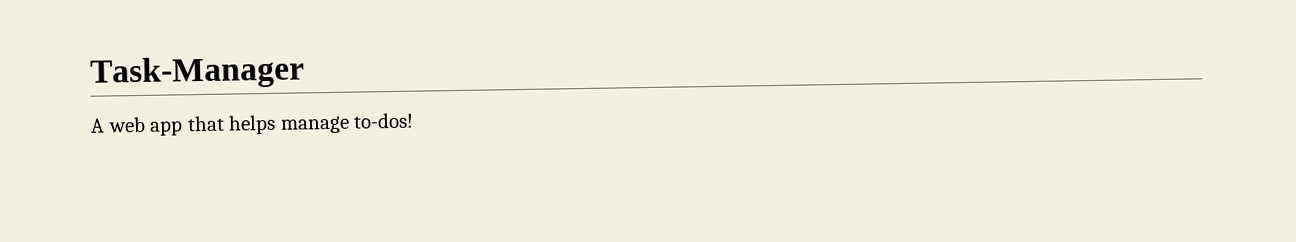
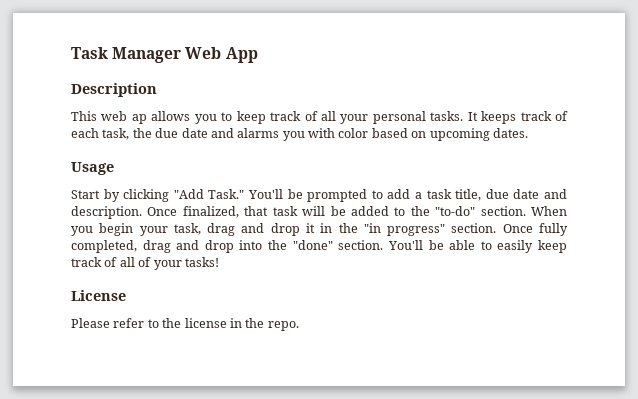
- Task-Manager
- A web app that helps manage to-dos!
+ Task Manager Web App
+ Description
+ This web ap allows you to keep track of all your personal tasks. It keeps track of each task, the due date and alarms you with color based on upcoming dates.
+ Usage
+ Start by clicking "Add Task." You'll be prompted to add a task title, due date and description. Once finalized, that task will be added to the "to-do" section. When you begin your task, drag and drop it in the "in progress" section. Once fully completed, drag and drop into the "done" section. You'll be able to easily keep track of all of your tasks!
+ License
+ Please refer to the license in the repo.

